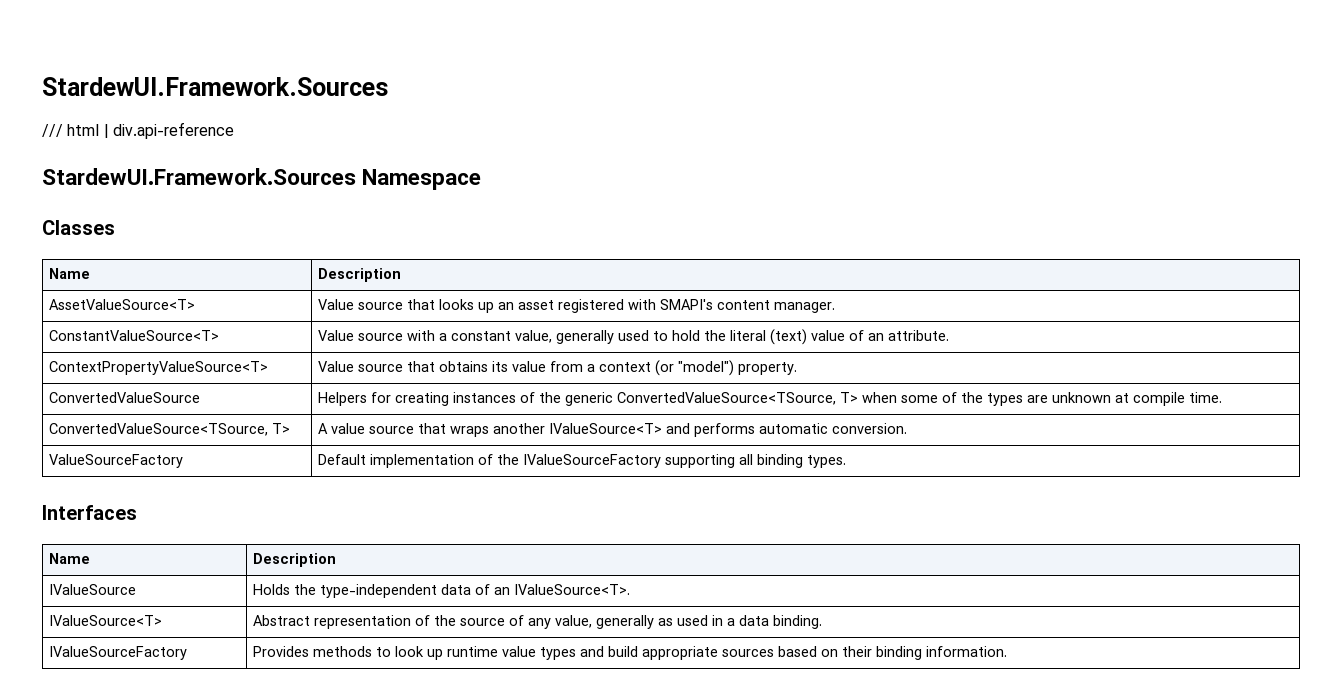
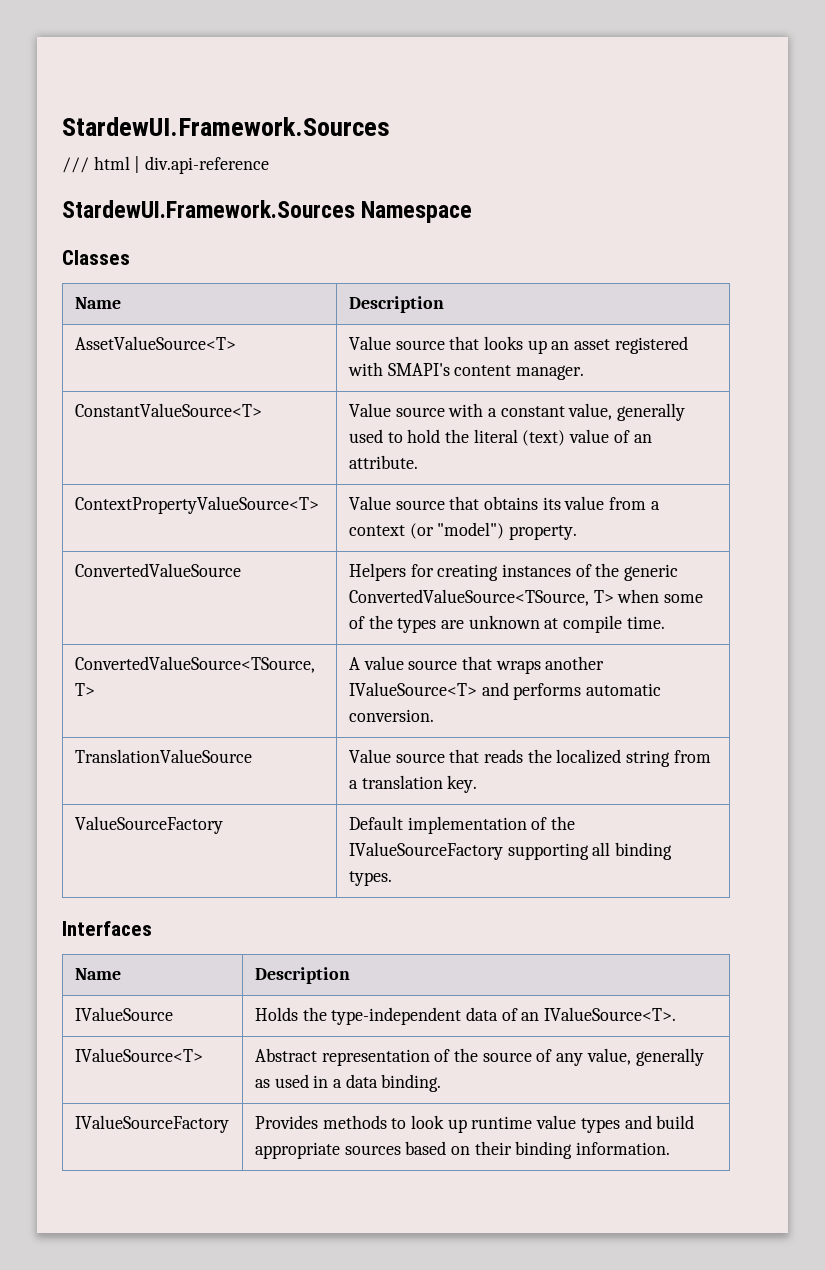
+ TranslationValueSource | Value source that reads the localized string from a translation key.

